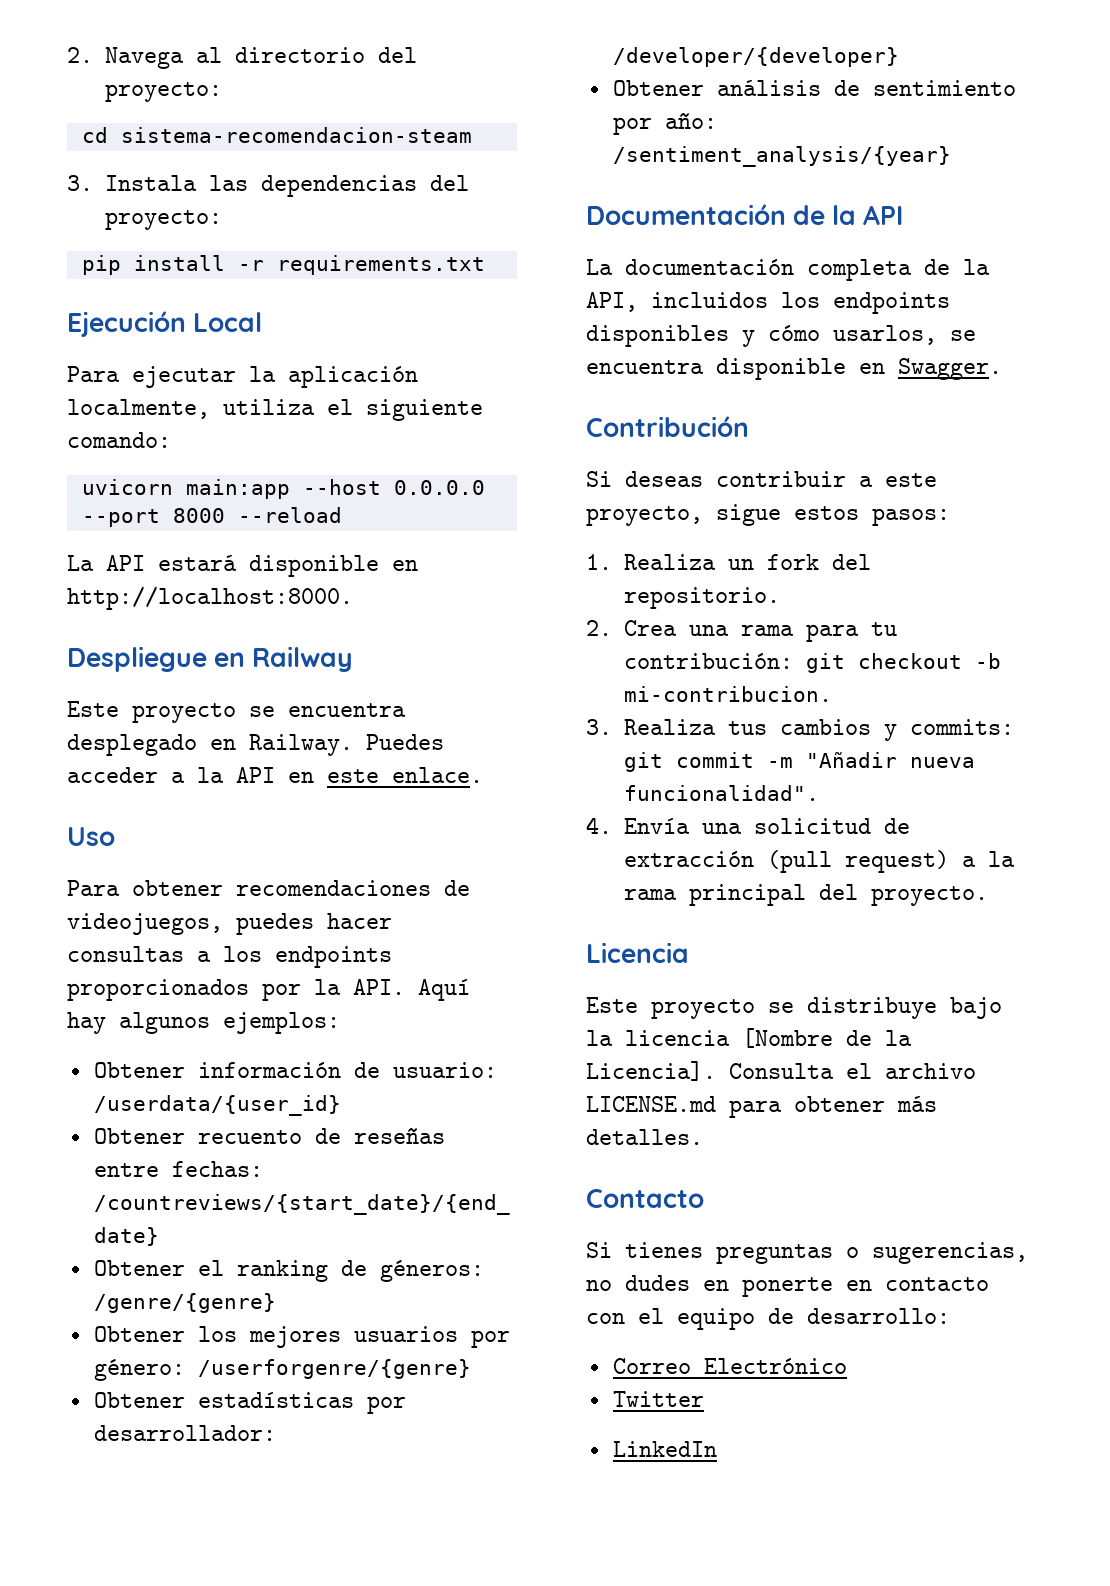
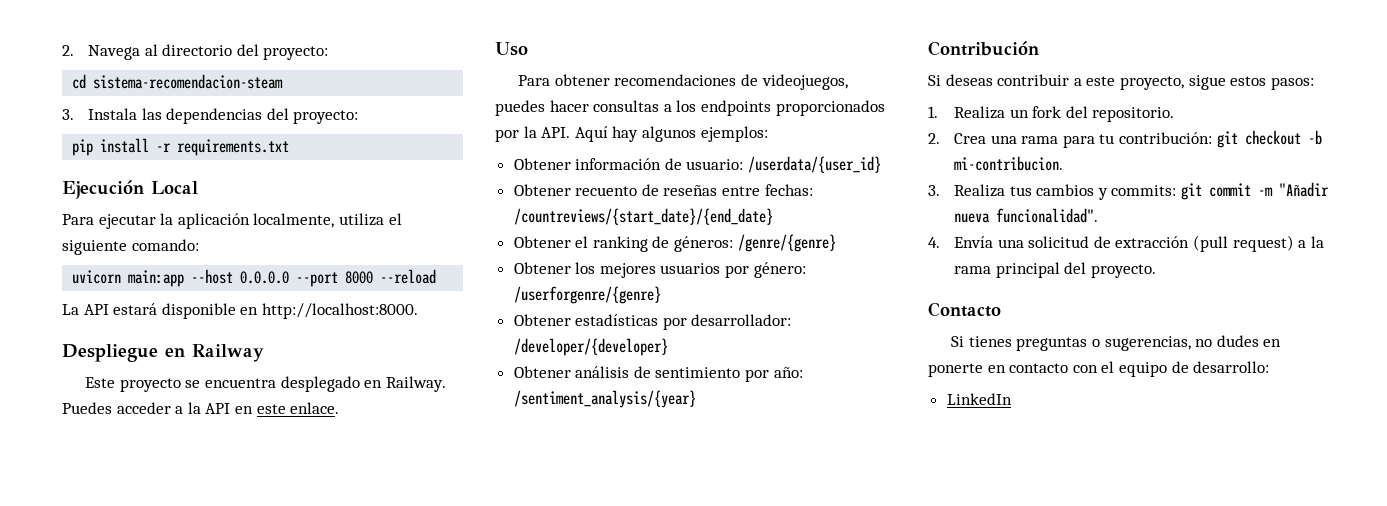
- Documentación de la API
- La documentación completa de la API, incluidos los endpoints disponibles y cómo usarlos, se encuentra disponible en Swagger.
- Licencia
- Este proyecto se distribuye bajo la licencia [Nombre de la Licencia]. Consulta el archivo LICENSE.md para obtener más detalles.
- Correo Electrónico
- Twitter

